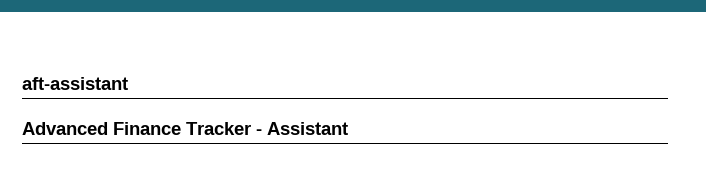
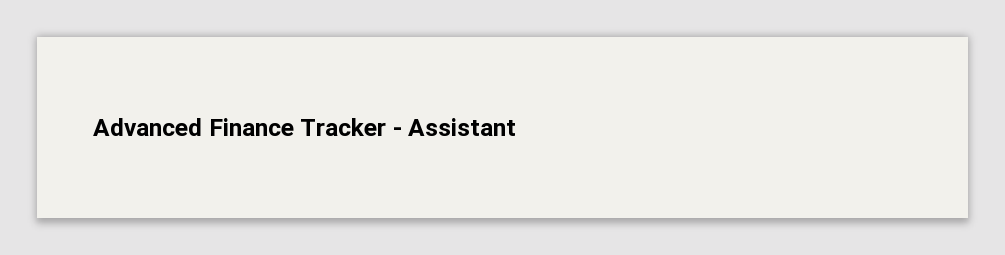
- aft-assistant

